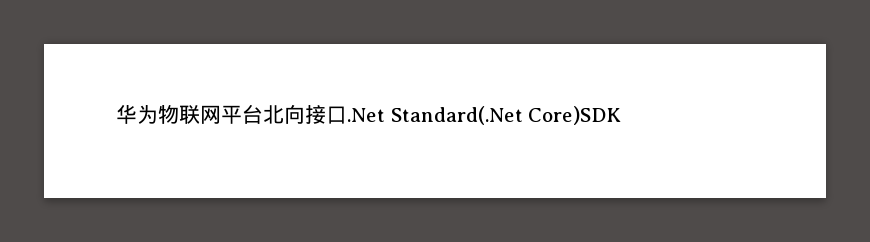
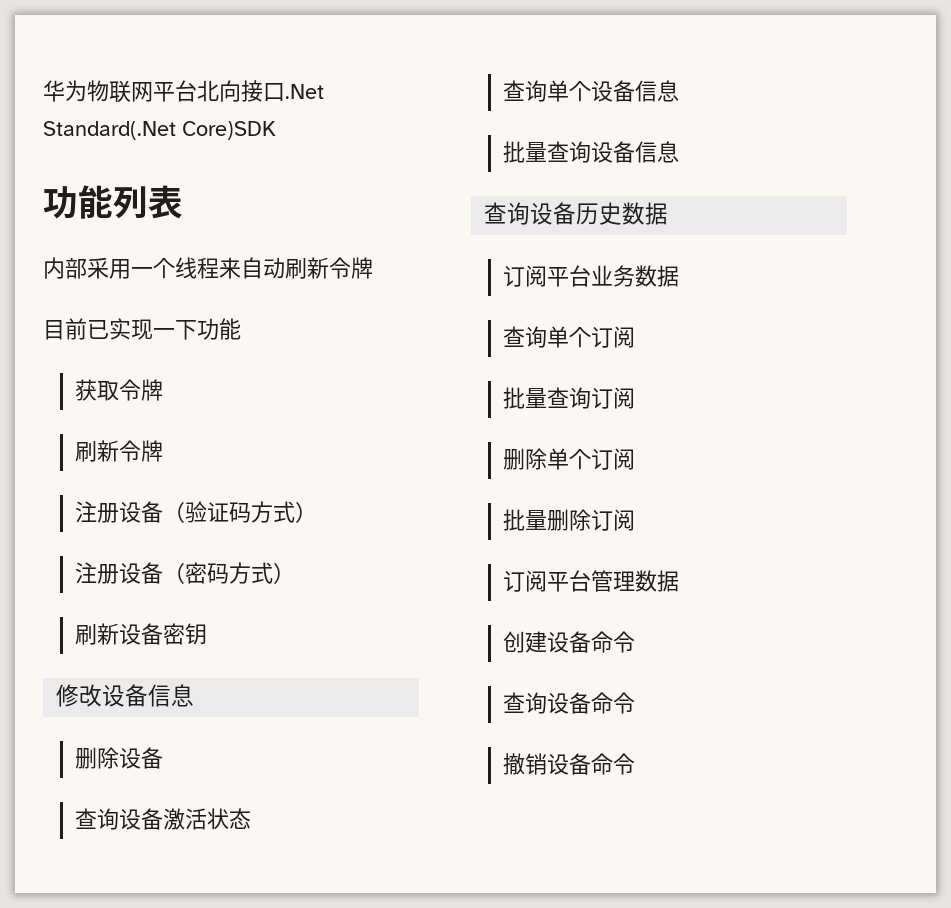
+ 功能列表
+ 内部采用一个线程来自动刷新令牌
+ 目前已实现一下功能
+ 获取令牌
+ 刷新令牌
+ 注册设备（验证码方式）
+ 注册设备（密码方式）
+ 刷新设备密钥
+ 修改设备信息
+ 删除设备
+ 查询设备激活状态
+ 查询单个设备信息
+ 批量查询设备信息
+ 查询设备历史数据
+ 订阅平台业务数据
+ 查询单个订阅
+ 批量查询订阅
+ 删除单个订阅
+ 批量删除订阅
+ 订阅平台管理数据
+ 创建设备命令
+ 查询设备命令
+ 撤销设备命令

